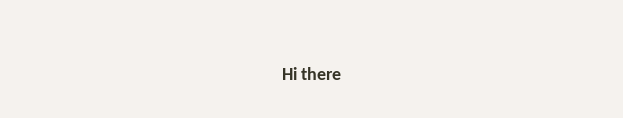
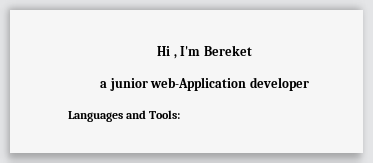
- Hi there
+ Hi , I'm Bereket
+ a junior web-Application developer
+ Languages and Tools:

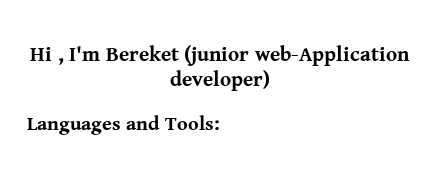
- Hi , I'm Bereket
- a junior web-Application developer
+ Hi , I'm Bereket (junior web-Application developer)

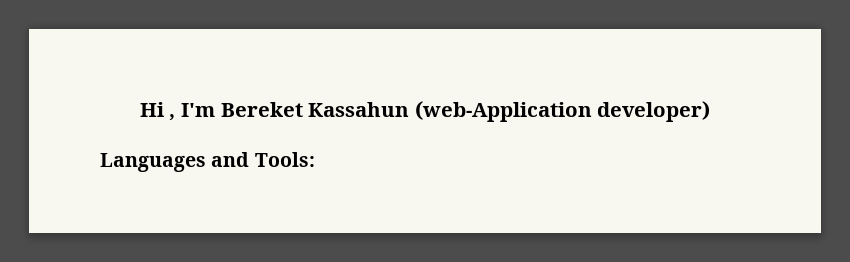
- Hi , I'm Bereket (junior web-Application developer)
+ Hi , I'm Bereket Kassahun (web-Application developer)

